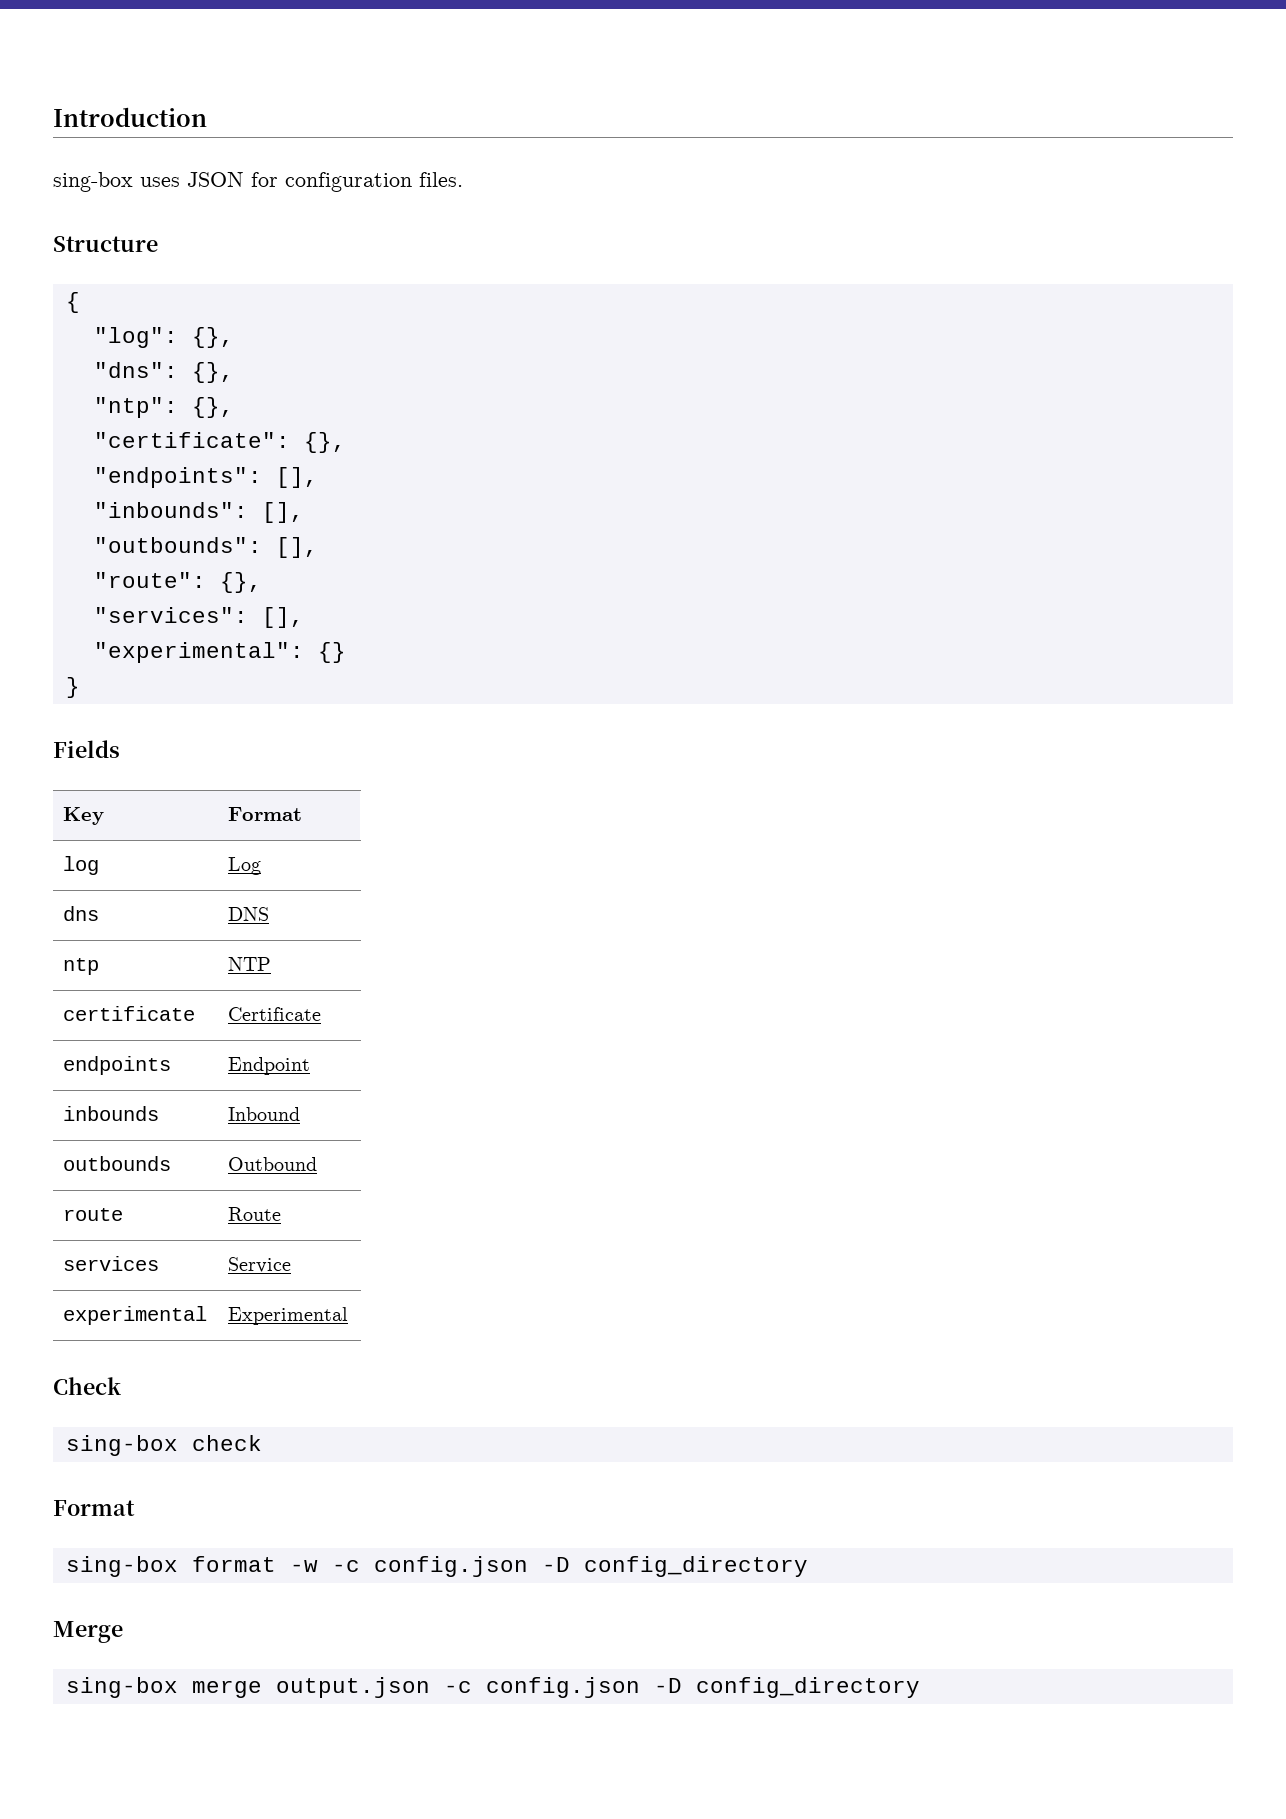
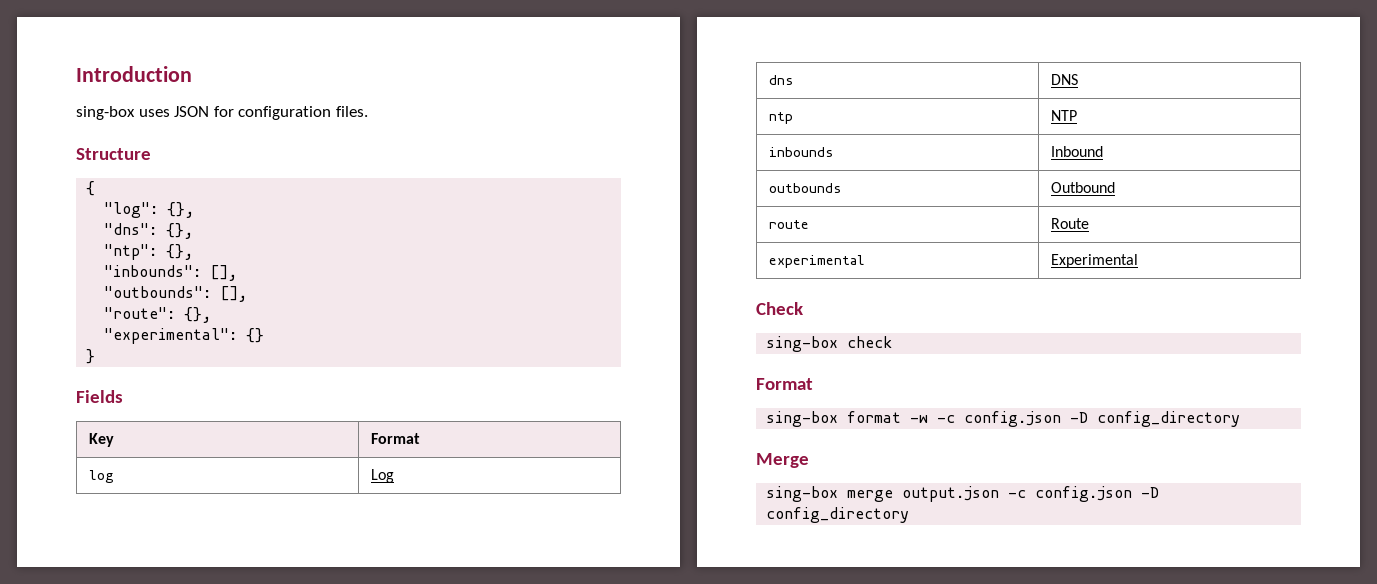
- "certificate": {},
- "endpoints": [],
- "services": [],
- certificate | Certificate
- endpoints | Endpoint
- services | Service

